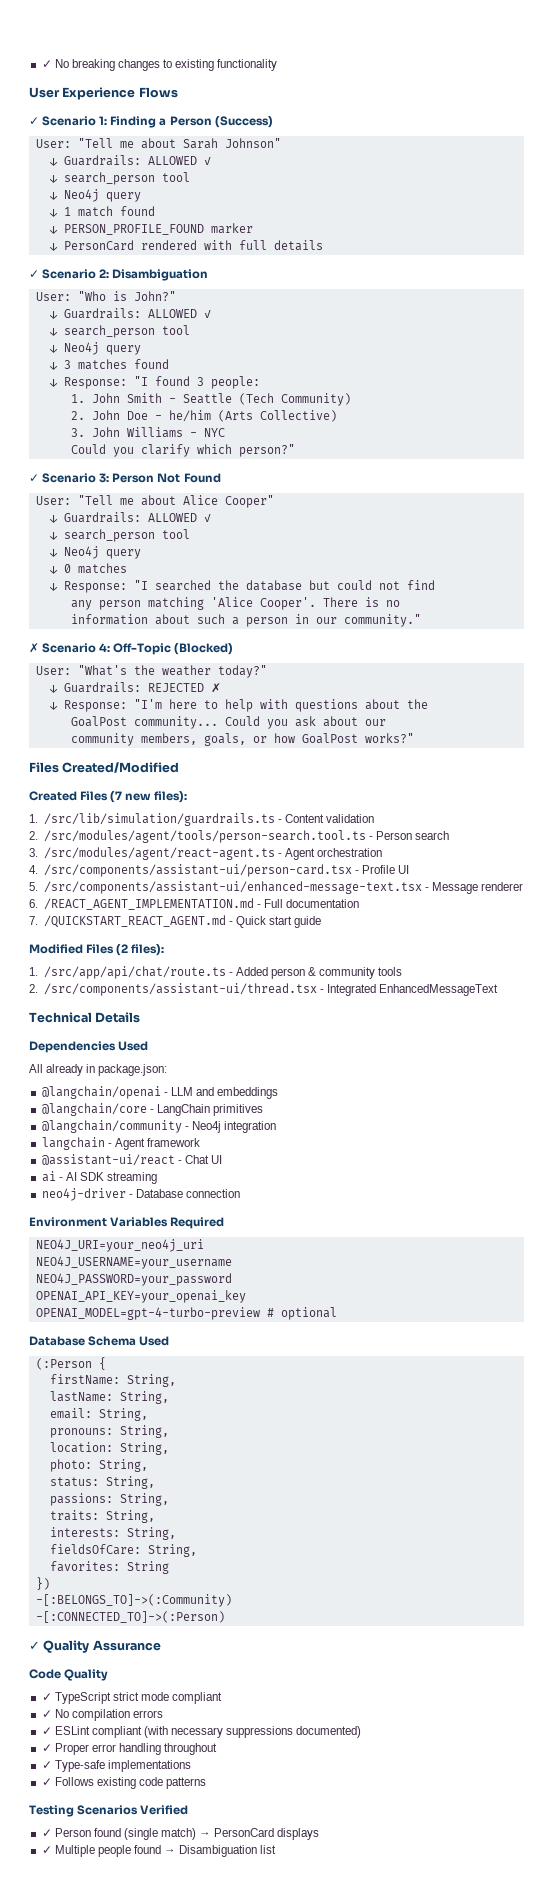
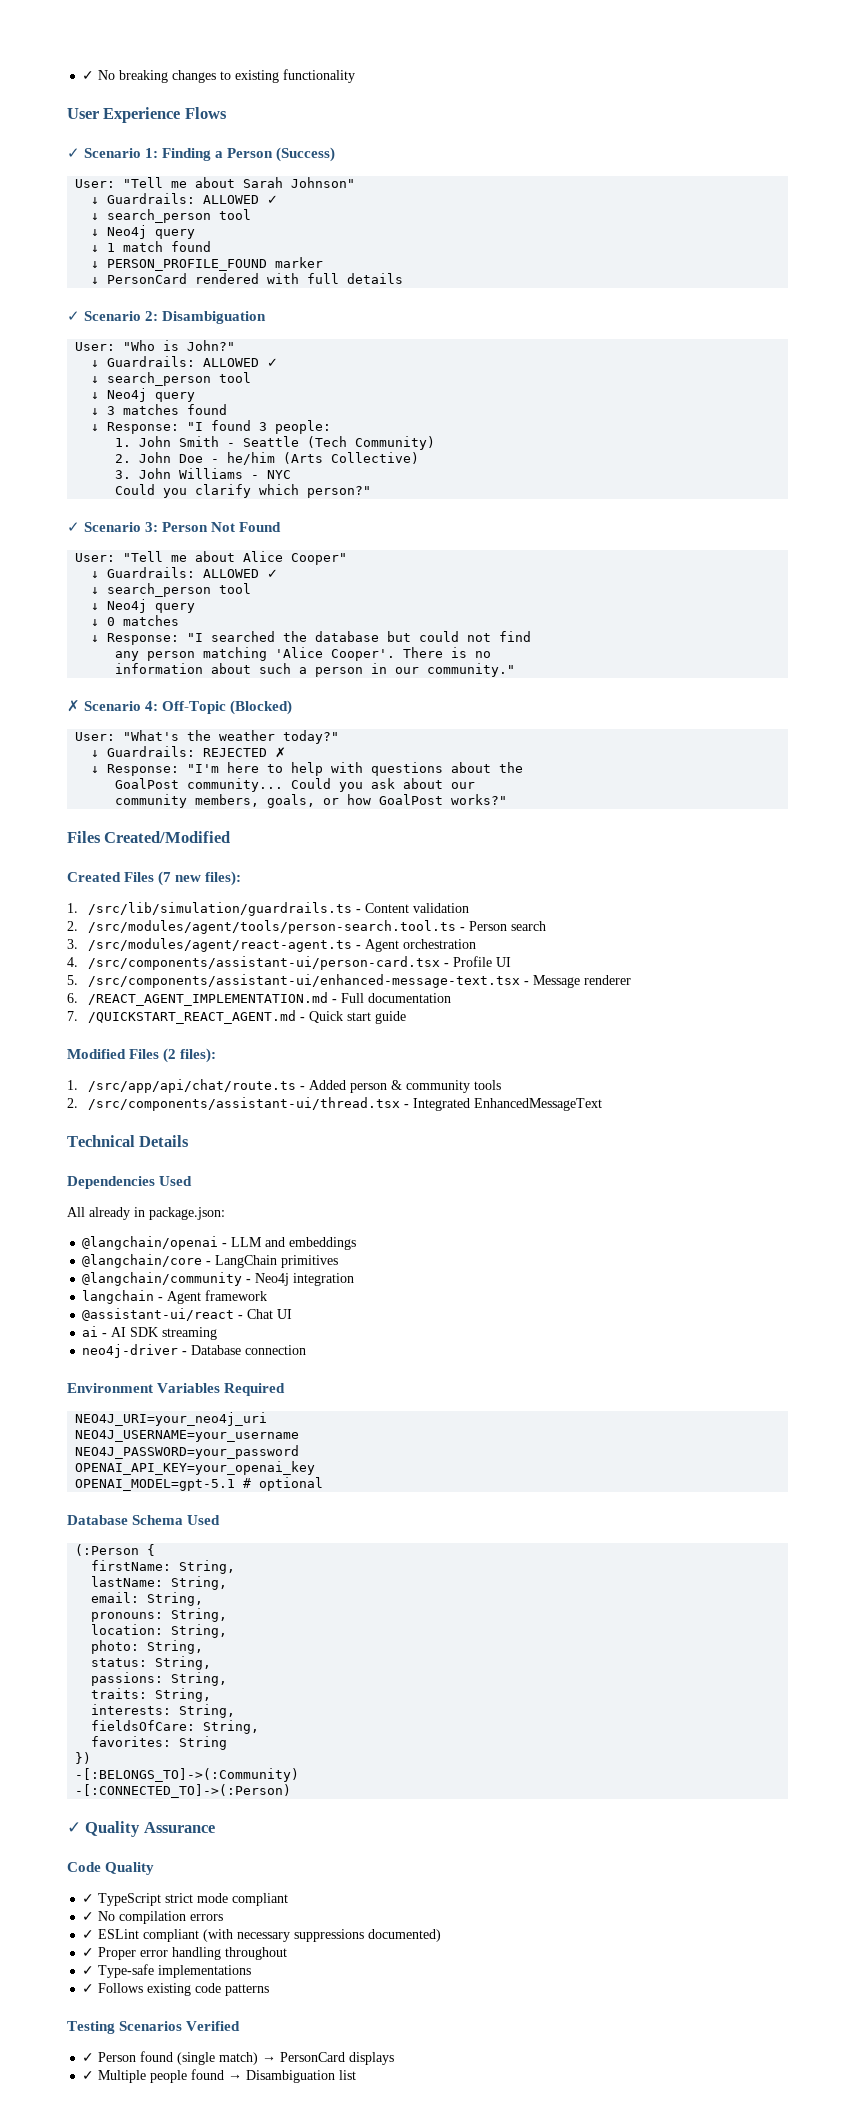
- OPENAI_MODEL=gpt-4-turbo-preview # optional
+ OPENAI_MODEL=gpt-5.1 # optional

